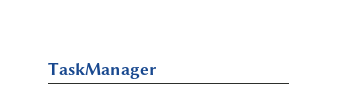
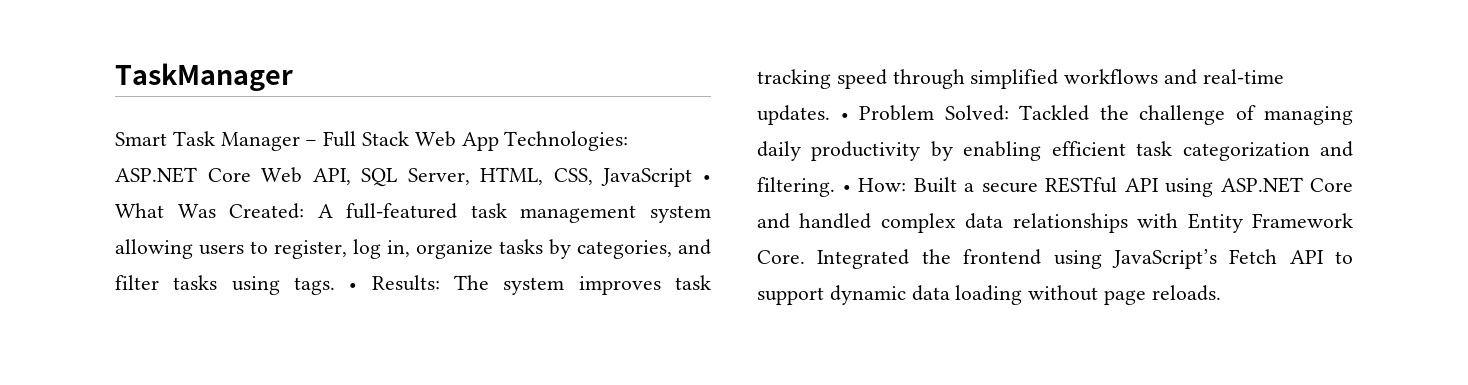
+ Smart Task Manager – Full Stack Web App Technologies: ASP.NET Core Web API, SQL Server, HTML, CSS, JavaScript • What Was Created: A full-featured task management system allowing users to register, log in, organize tasks by categories, and filter tasks using tags. • Results: The system improves task tracking speed through simplified workflows and real-time updates. • Problem Solved: Tackled the challenge of managing daily productivity by enabling efficient task categorization and filtering. • How: Built a secure RESTful API using ASP.NET Core and handled complex data relationships with Entity Framework Core. Integrated the frontend using JavaScript’s Fetch API to support dynamic data loading without page reloads.

